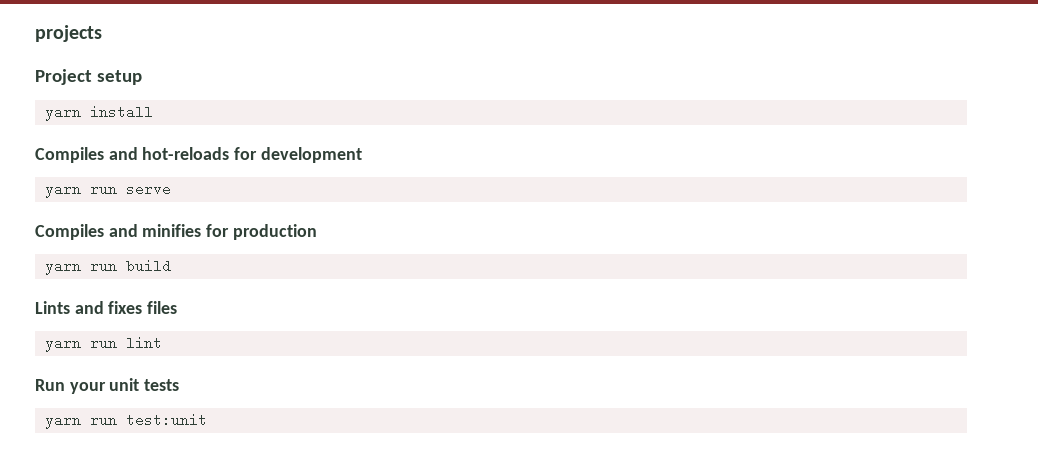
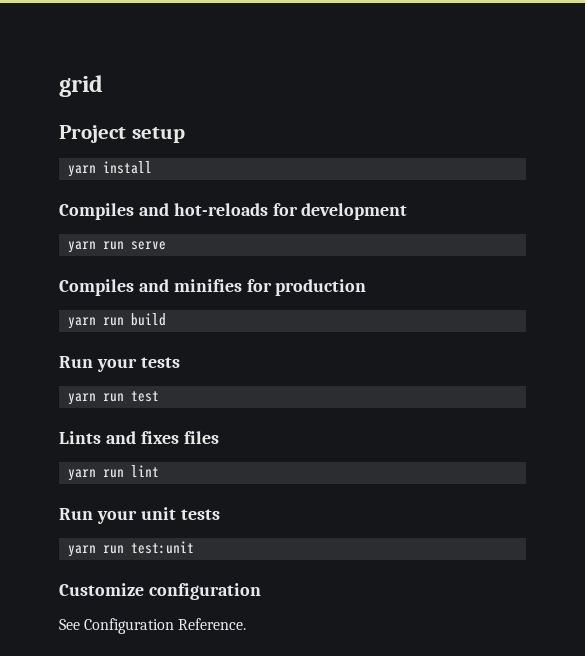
- projects
+ grid
+ Run your tests
+ yarn run test
+ Customize configuration
+ See Configuration Reference.

